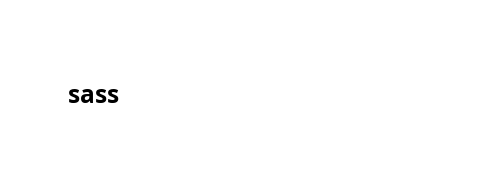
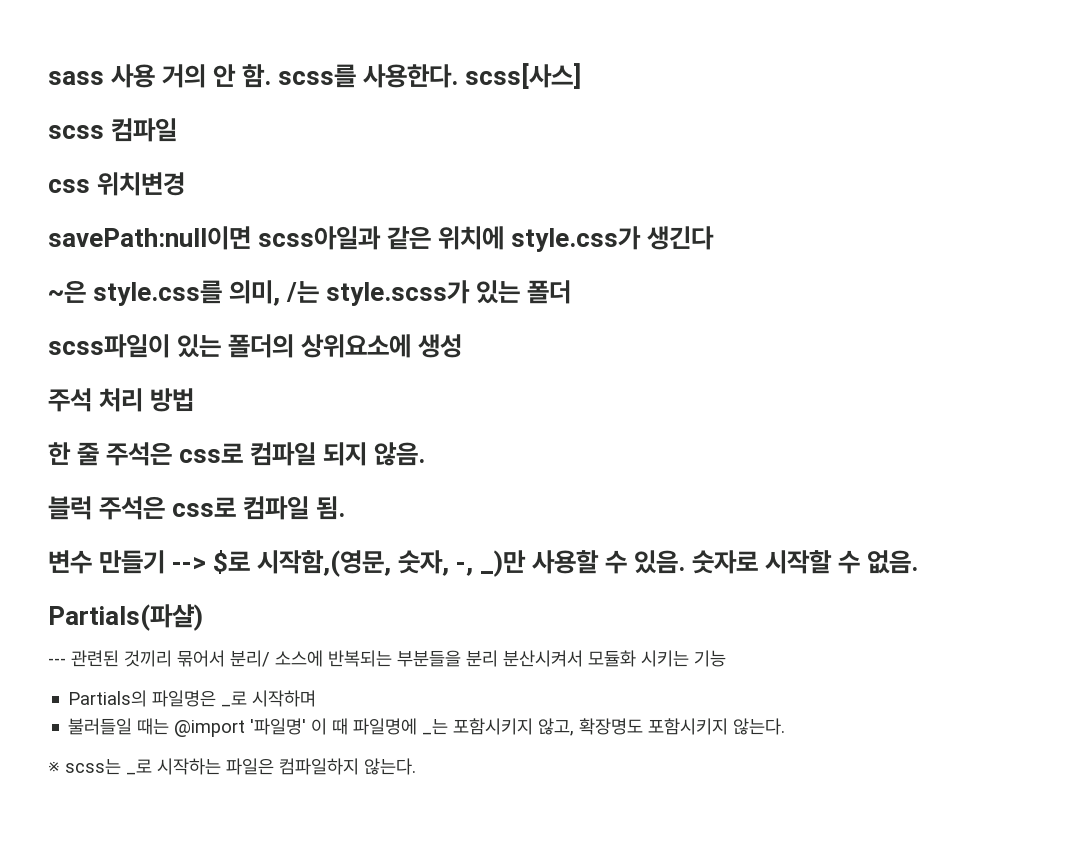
- sass
+ sass 사용 거의 안 함. scss를 사용한다. scss[사스]
+ scss 컴파일
+ css 위치변경
+ savePath:null이면 scss아일과 같은 위치에 style.css가 생긴다
+ ~은 style.css를 의미, /는 style.scss가 있는 폴더
+ scss파일이 있는 폴더의 상위요소에 생성
+ 주석 처리 방법
+ 한 줄 주석은 css로 컴파일 되지 않음.
+ 블럭 주석은 css로 컴파일 됨.
+ 변수 만들기 --> $로 시작함,(영문, 숫자, -, _)만 사용할 수 있음. 숫자로 시작할 수 없음.
+ Partials(파샬)
+ --- 관련된 것끼리 묶어서 분리/ 소스에 반복되는 부분들을 분리 분산시켜서 모듈화 시키는 기능
+ Partials의 파일명은 _로 시작하며
+ 불러들일 때는 @import '파일명' 이 때 파일명에 _는 포함시키지 않고, 확장명도 포함시키지 않는다.
+ ※ scss는 _로 시작하는 파일은 컴파일하지 않는다.

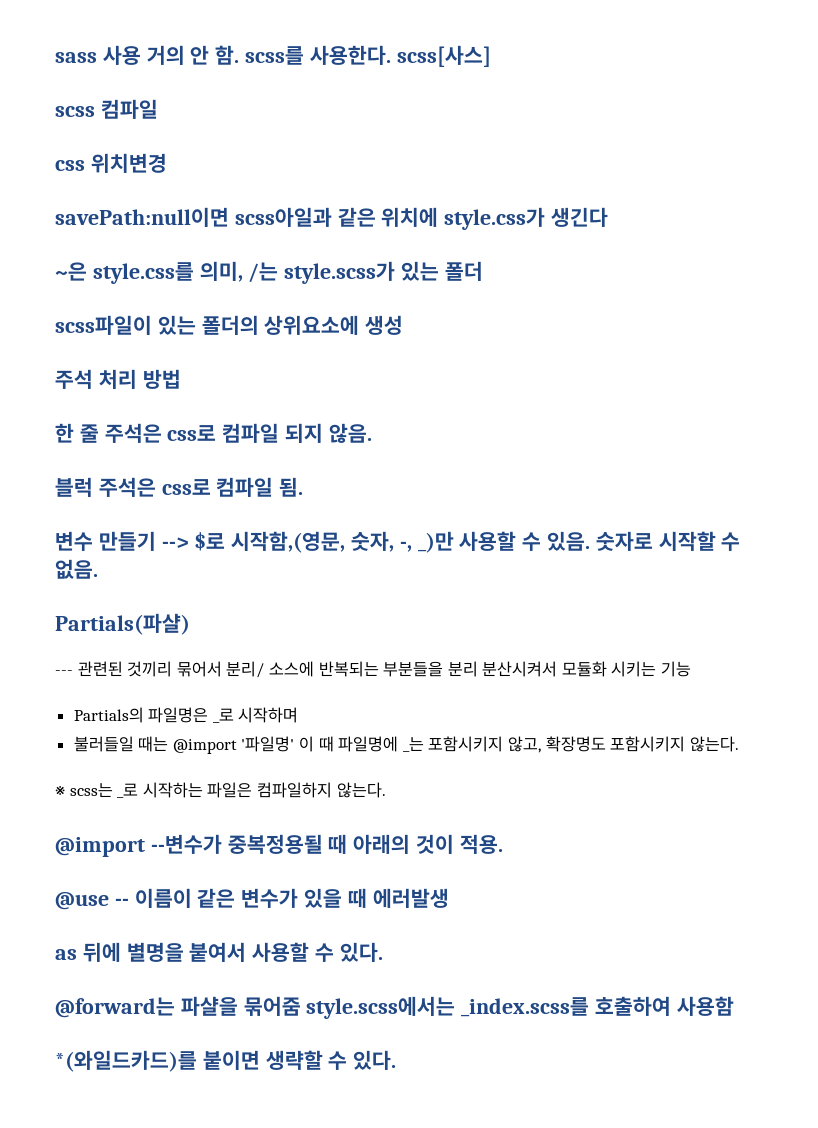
+ @import --변수가 중복정용될 때 아래의 것이 적용.
+ @use -- 이름이 같은 변수가 있을 때 에러발생
+ as 뒤에 별명을 붙여서 사용할 수 있다.
+ @forward는 파샬을 묶어줌 style.scss에서는 _index.scss를 호출하여 사용함
+ *(와일드카드)를 붙이면 생략할 수 있다.

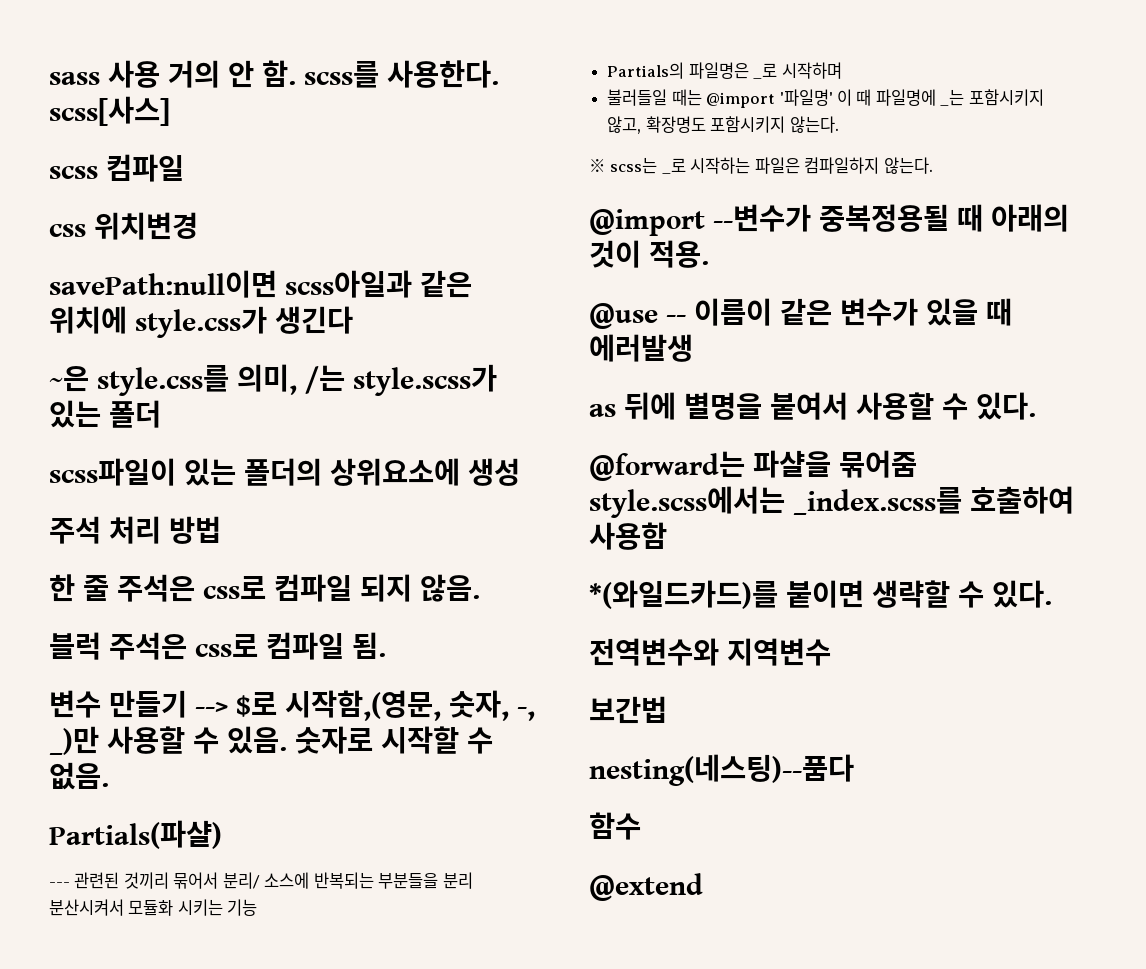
+ 전역변수와 지역변수
+ 보간법
+ nesting(네스팅)--품다
+ 함수
+ @extend

